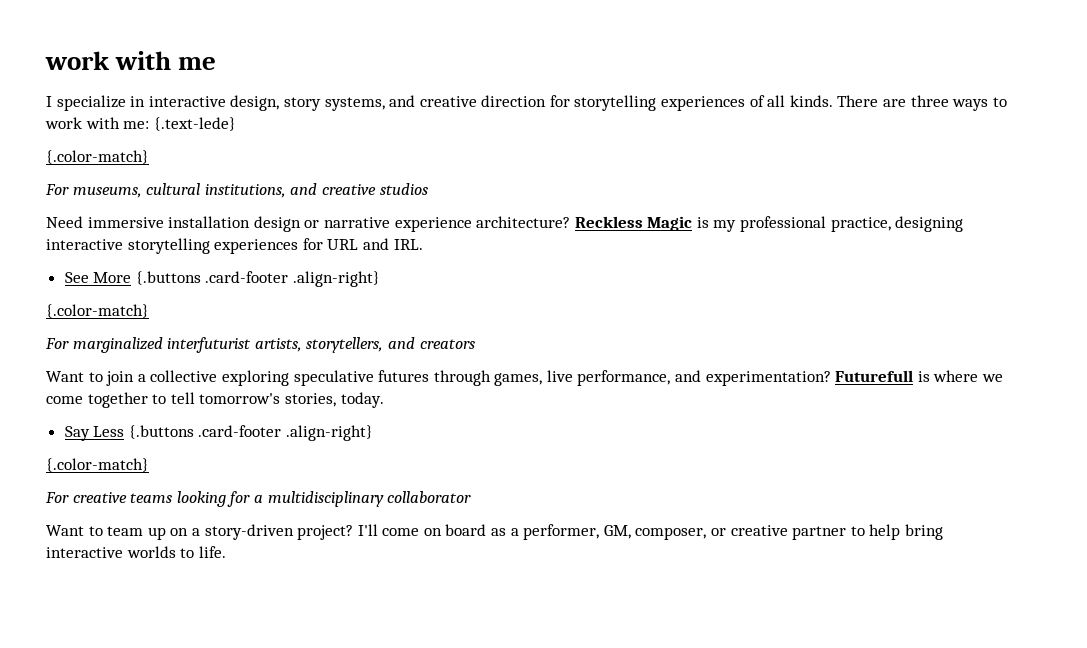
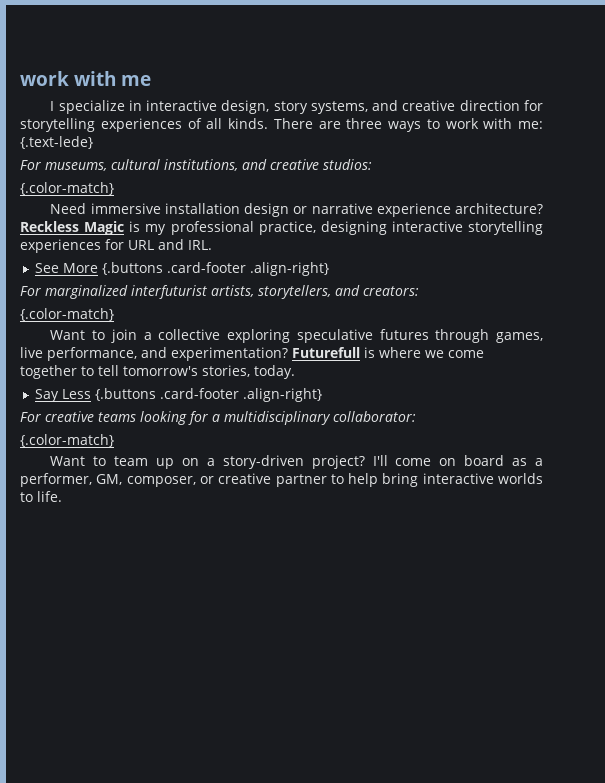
  There are three ways to work with me: {.text-lede}
- {.color-match}
- For museums, cultural institutions, and creative studios
+ For museums, cultural institutions, and creative studios:
+ {.color-match}
  See More {.buttons .card-footer .align-right}
- {.color-match}
- For marginalized interfuturist artists, storytellers, and creators
+ For marginalized interfuturist artists, storytellers, and creators:
+ {.color-match}
  Say Less {.buttons .card-footer .align-right}
- {.color-match}
- For creative teams looking for a multidisciplinary collaborator
+ For creative teams looking for a multidisciplinary collaborator:
+ {.color-match}

